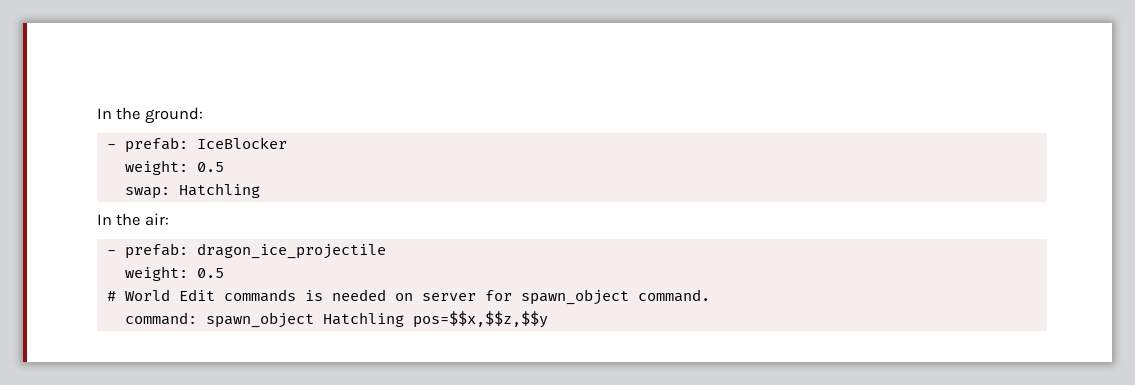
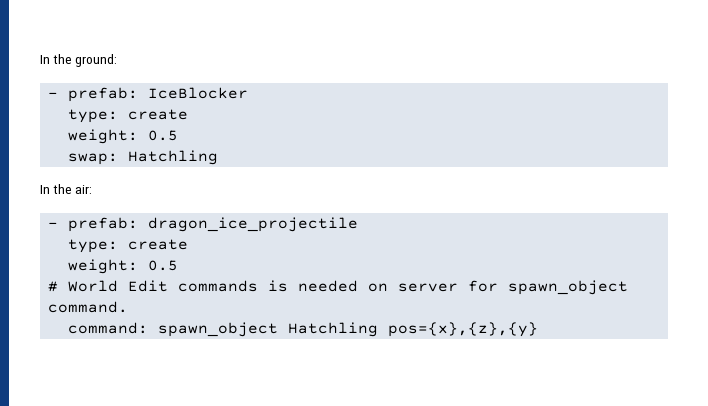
  - prefab: IceBlocker
+ type: create
  - prefab: dragon_ice_projectile
+ type: create
- command: spawn_object Hatchling pos=$$x,$$z,$$y
+ command: spawn_object Hatchling pos={x},{z},{y}

